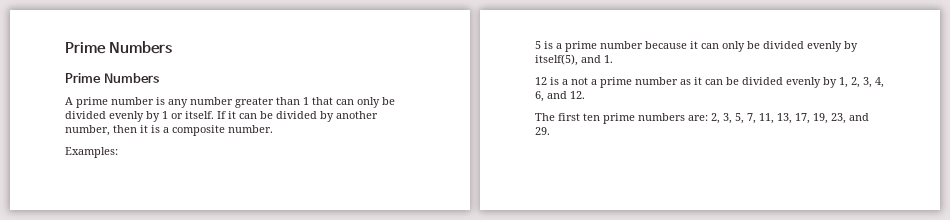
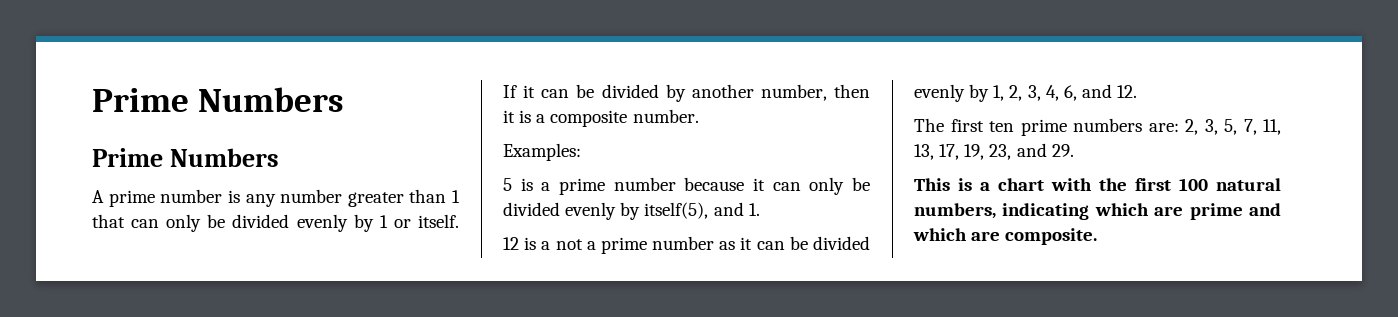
+ This is a chart with the first 100 natural numbers, indicating which are prime and which are composite.

